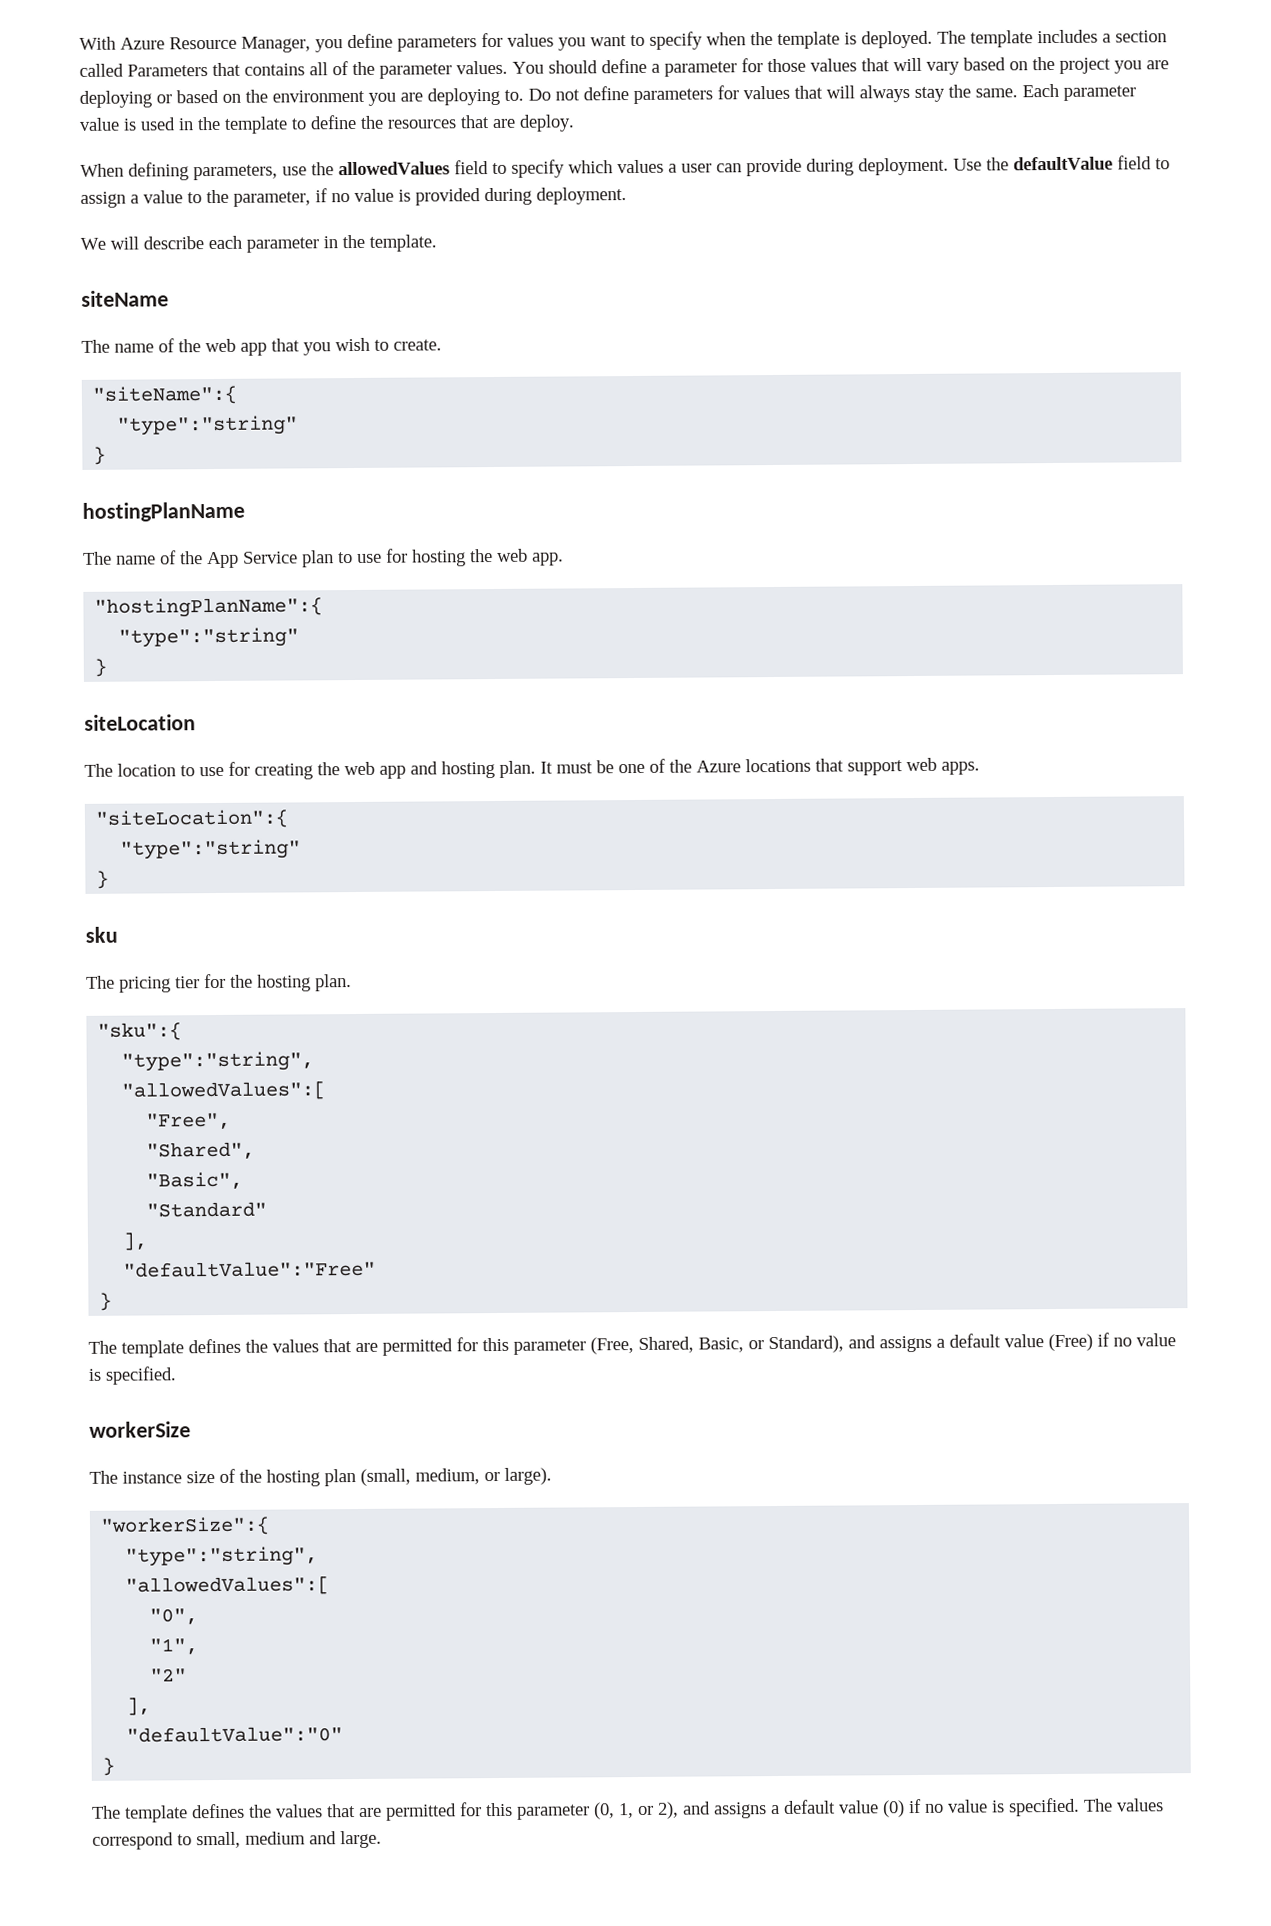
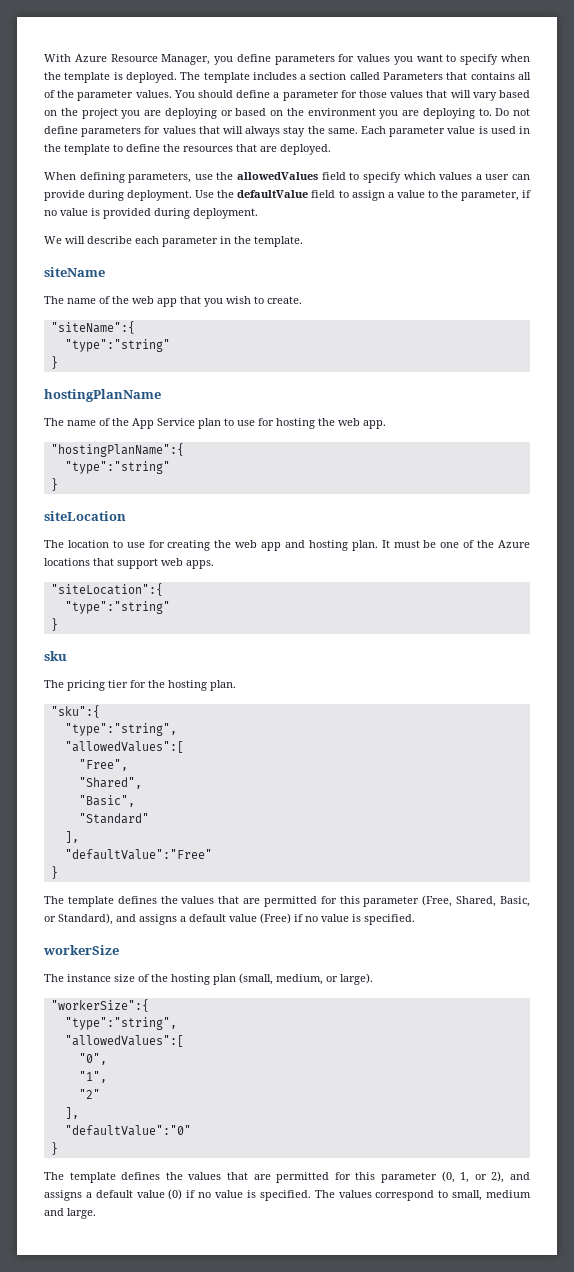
- Each parameter value is used in the template to define the resources that are deploy.
+ Each parameter value is used in the template to define the resources that are deployed.

